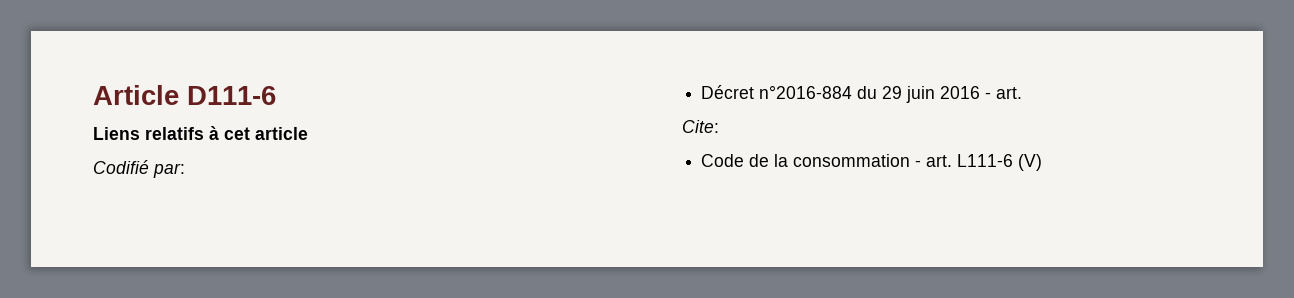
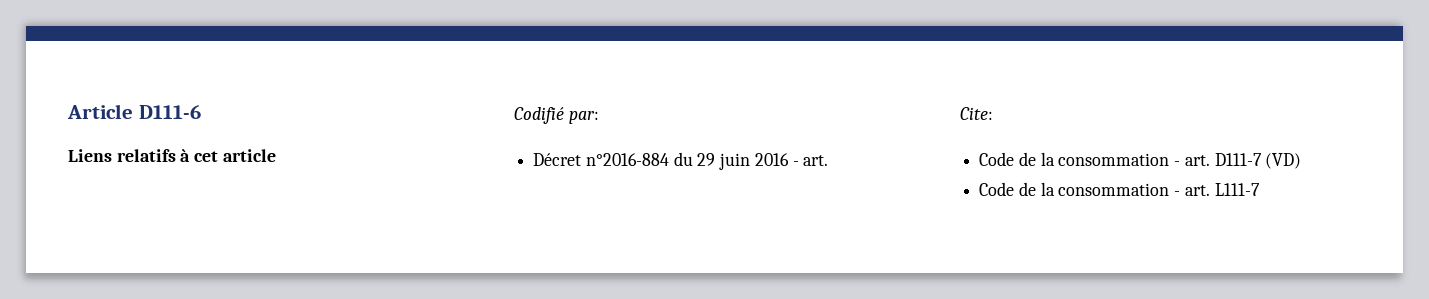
- Code de la consommation - art. L111-6 (V)
+ Code de la consommation - art. D111-7 (VD)
+ Code de la consommation - art. L111-7

